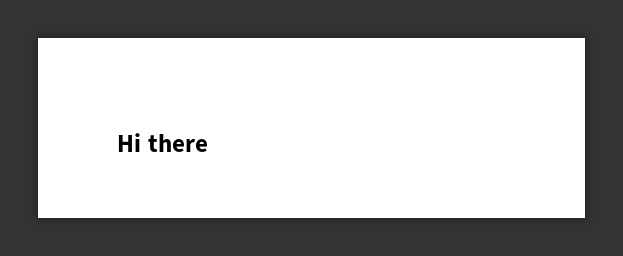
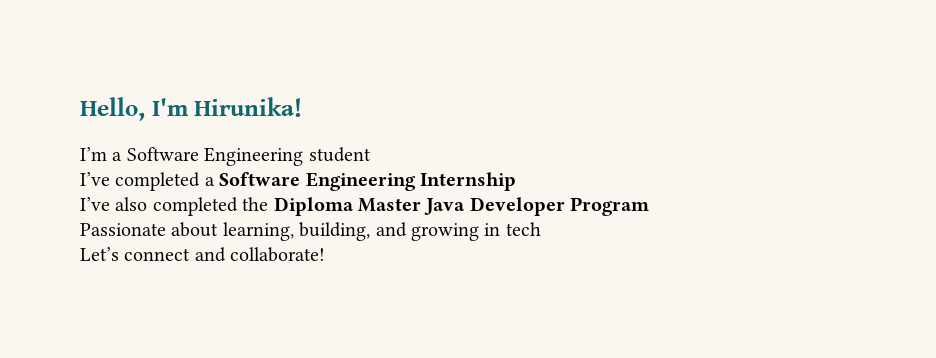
- Hi there
+ Hello, I'm Hirunika!
+ I’m a Software Engineering student
+ I’ve completed a Software Engineering Internship
+ I’ve also completed the Diploma Master Java Developer Program
+ Passionate about learning, building, and growing in tech
+ Let’s connect and collaborate!

